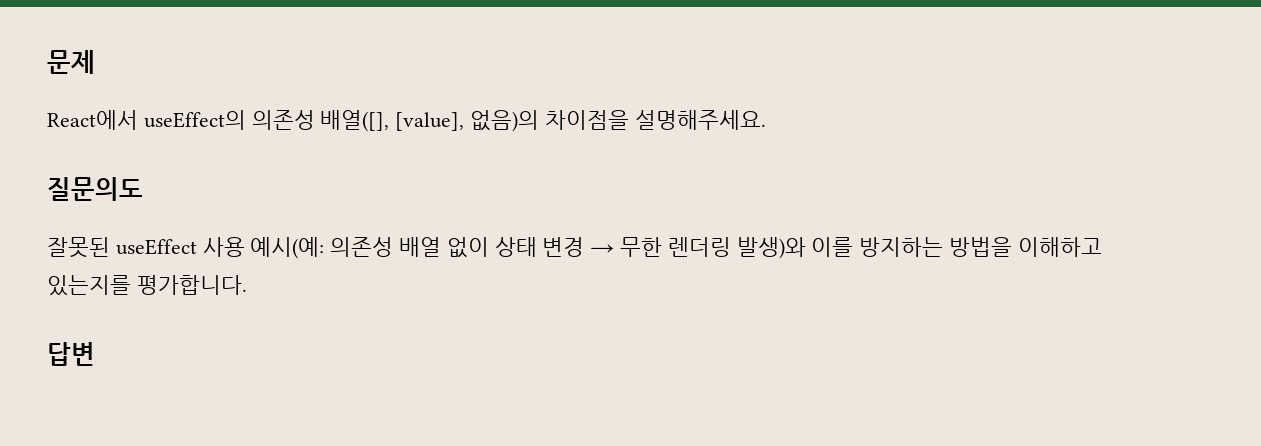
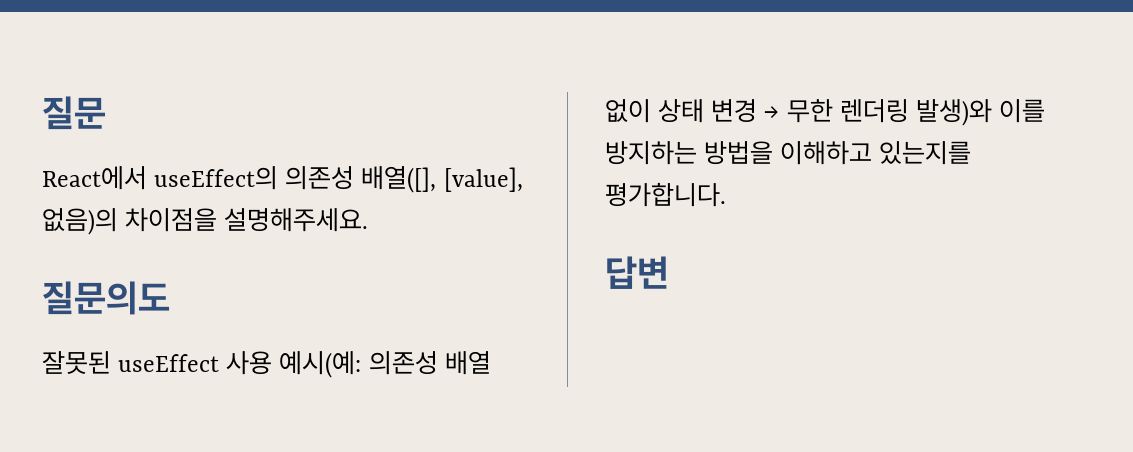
- 문제
+ 질문

